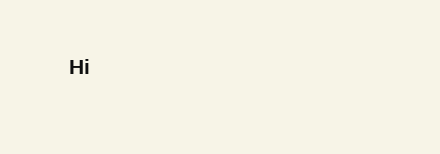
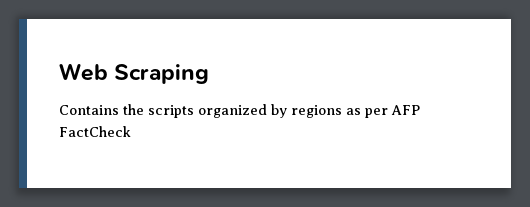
- Hi
+ Web Scraping
+ Contains the scripts organized by regions as per AFP FactCheck

